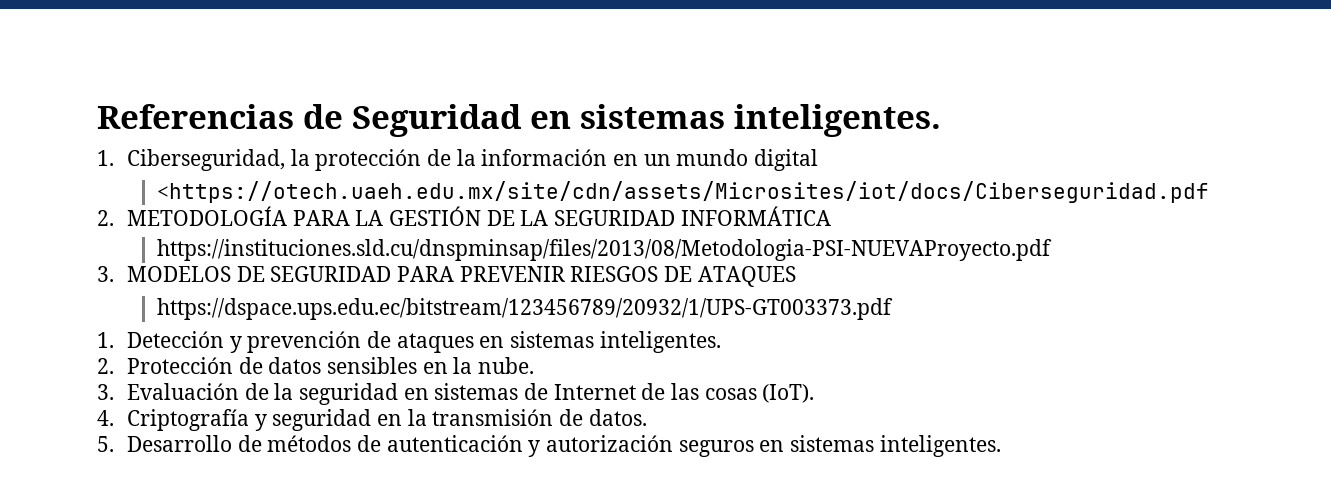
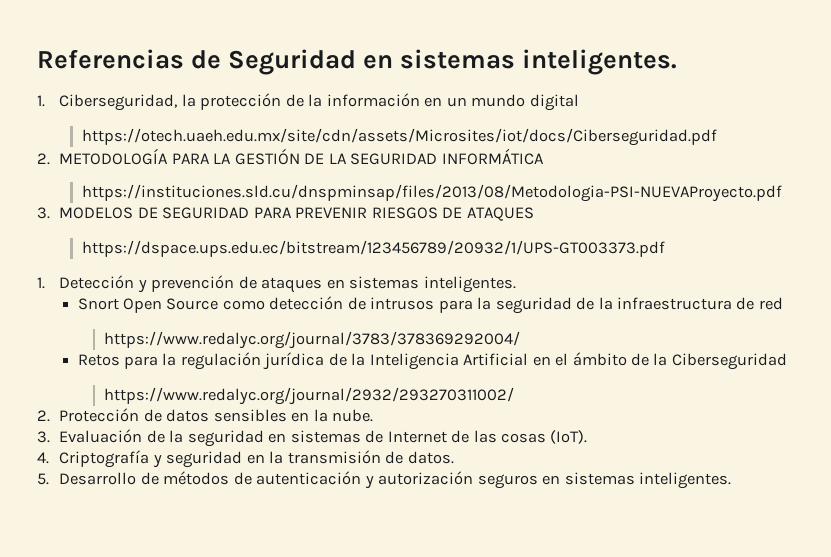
- <https://otech.uaeh.edu.mx/site/cdn/assets/Microsites/iot/docs/Ciberseguridad.pdf
+ https://otech.uaeh.edu.mx/site/cdn/assets/Microsites/iot/docs/Ciberseguridad.pdf
+ Snort Open Source como detección de intrusos para la seguridad de la infraestructura de red
+ https://www.redalyc.org/journal/3783/378369292004/
+ Retos para la regulación jurídica de la Inteligencia Artificial en el ámbito de la Ciberseguridad
+ https://www.redalyc.org/journal/2932/293270311002/

